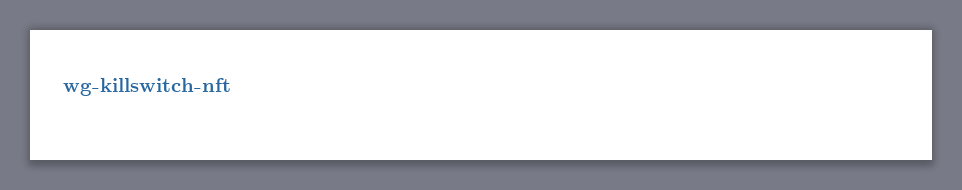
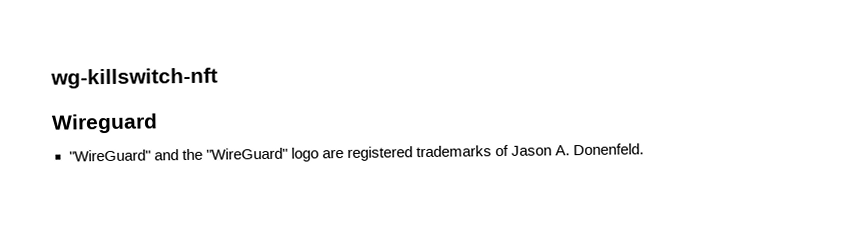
+ Wireguard
+ "WireGuard" and the "WireGuard" logo are registered trademarks of Jason A. Donenfeld.

